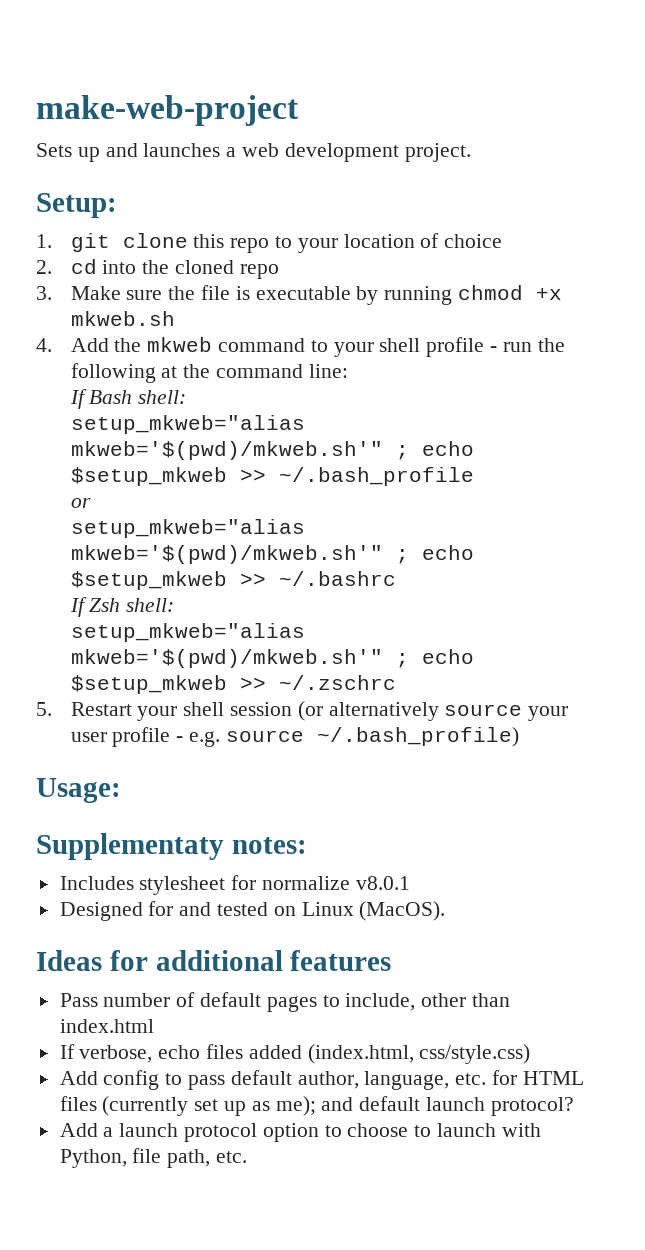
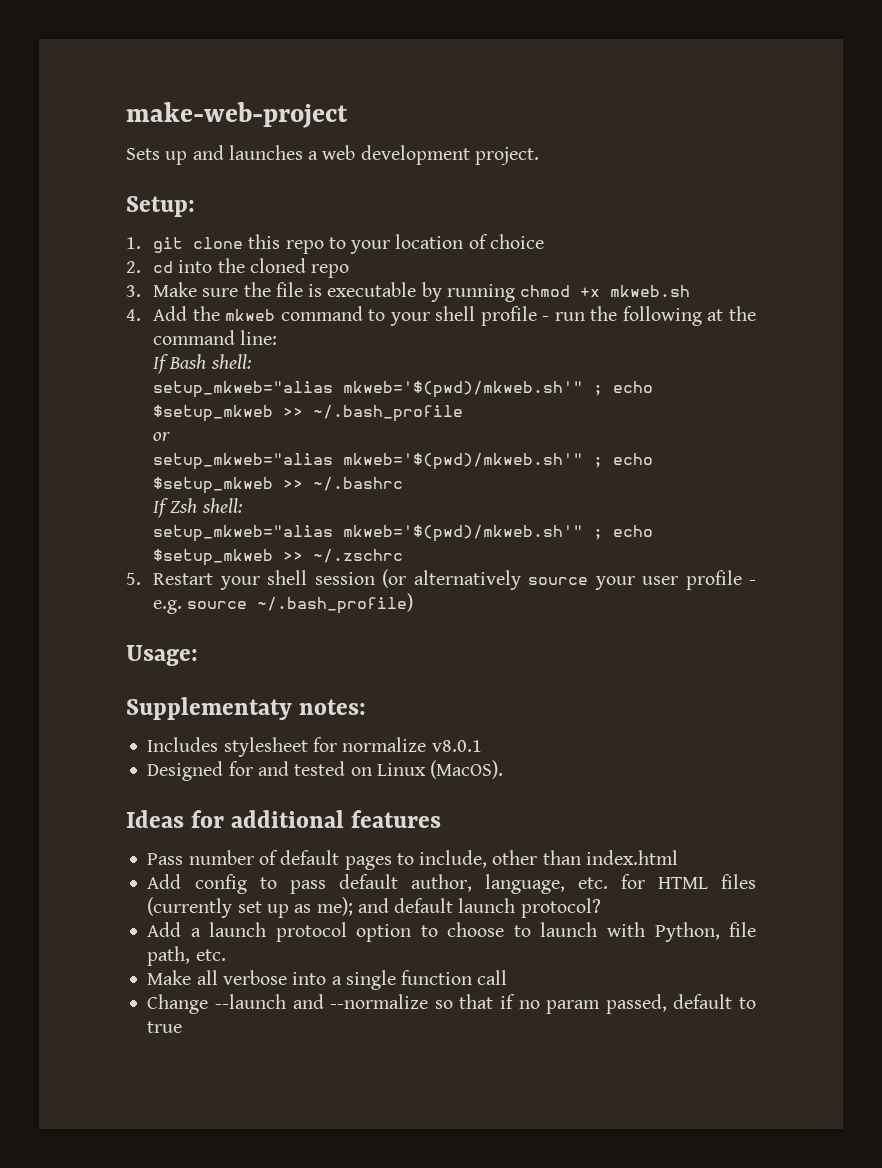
- If verbose, echo files added (index.html, css/style.css)
+ Make all verbose into a single function call
+ Change --launch and --normalize so that if no param passed, default to true

